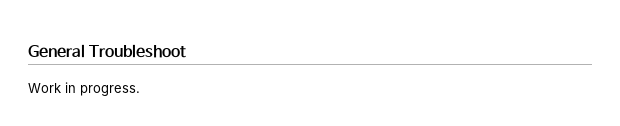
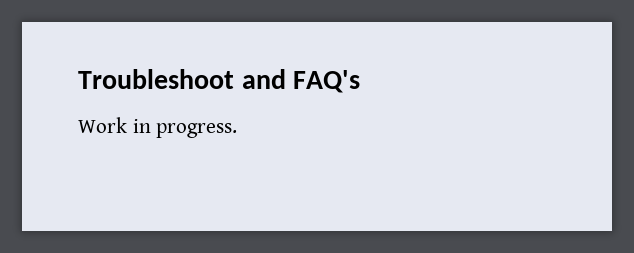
- General Troubleshoot
+ Troubleshoot and FAQ's

